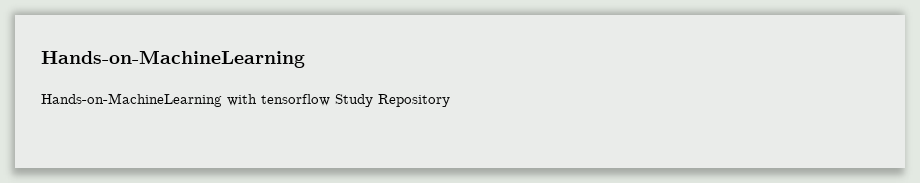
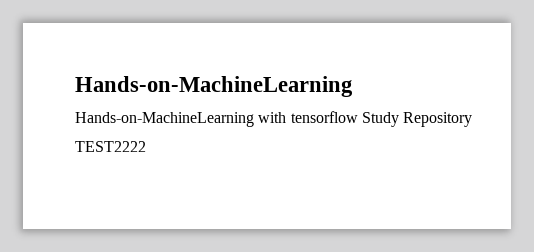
+ TEST2222

